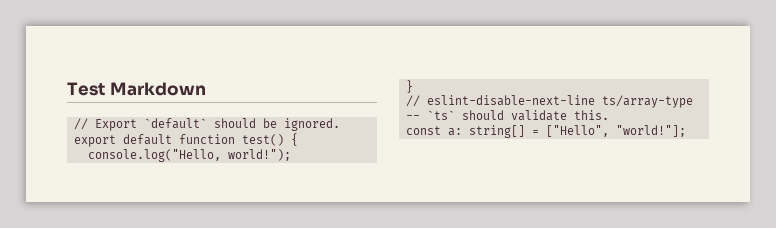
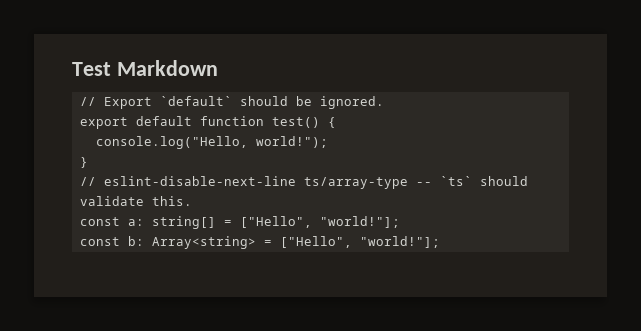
+ const b: Array<string> = ["Hello", "world!"];

